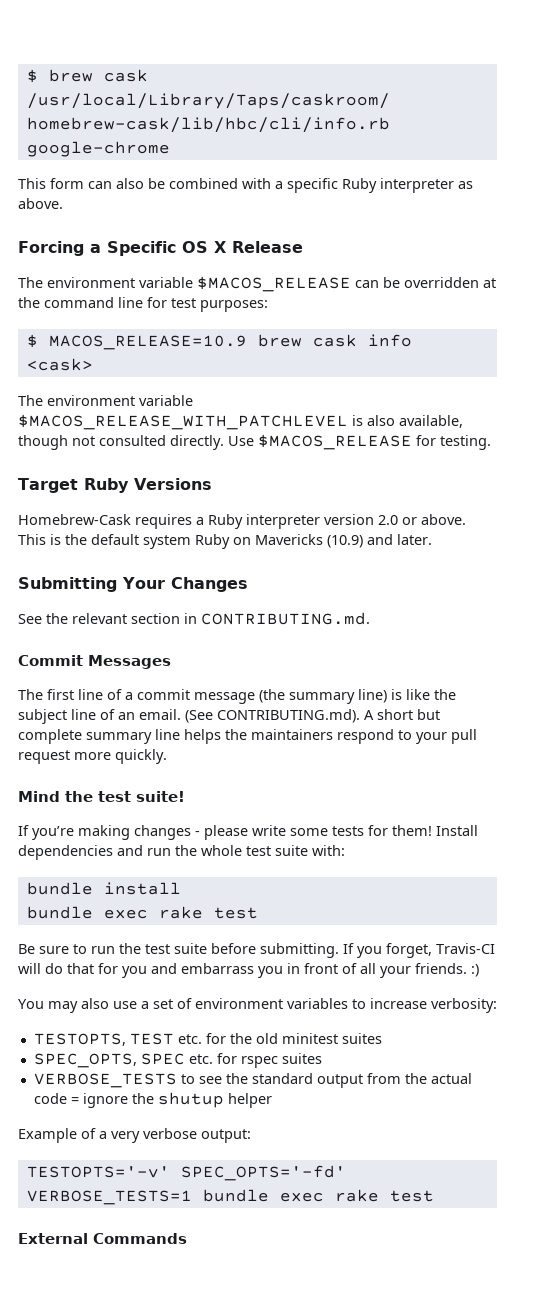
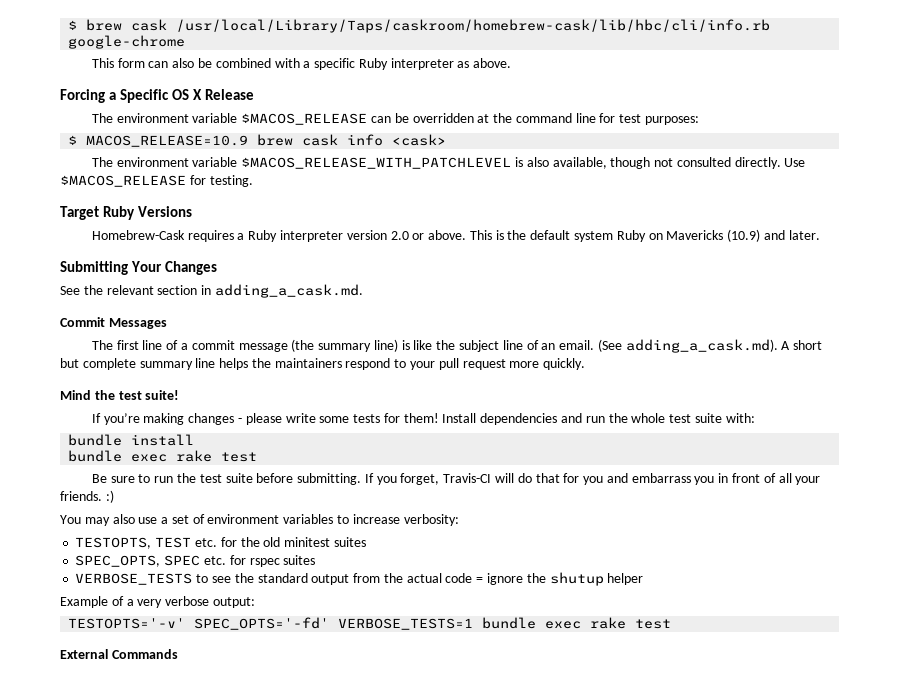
- See the relevant section in CONTRIBUTING.md.
+ See the relevant section in adding_a_cask.md.
- (See CONTRIBUTING.md). A short but complete summary line helps the maintainers respond to your pull request more quickly.
+ (See adding_a_cask.md). A short but complete summary line helps the maintainers respond to your pull request more quickly.

